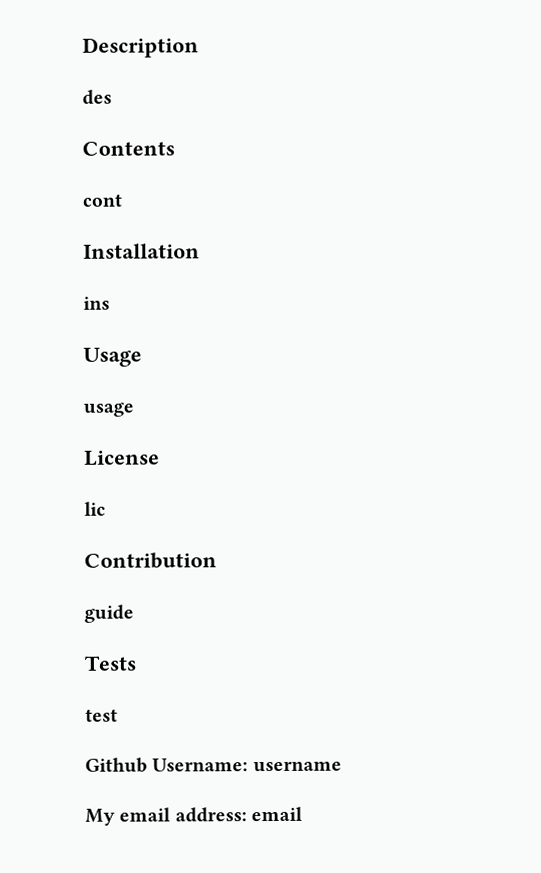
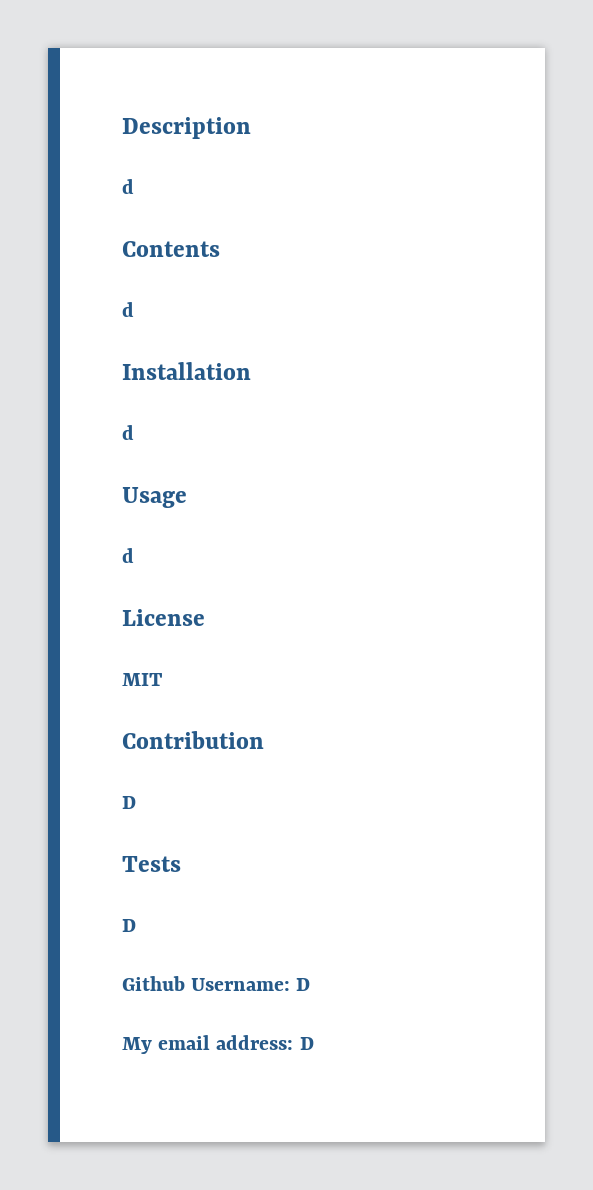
  Description
- des
+ d
  Contents
- cont
+ d
  Installation
- ins
+ d
  Usage
- usage
+ d
- lic
+ MIT
  Contribution
- guide
+ D
  Tests
- test
+ D
- Github Username: username
+ Github Username: D
- My email address: email
+ My email address: D

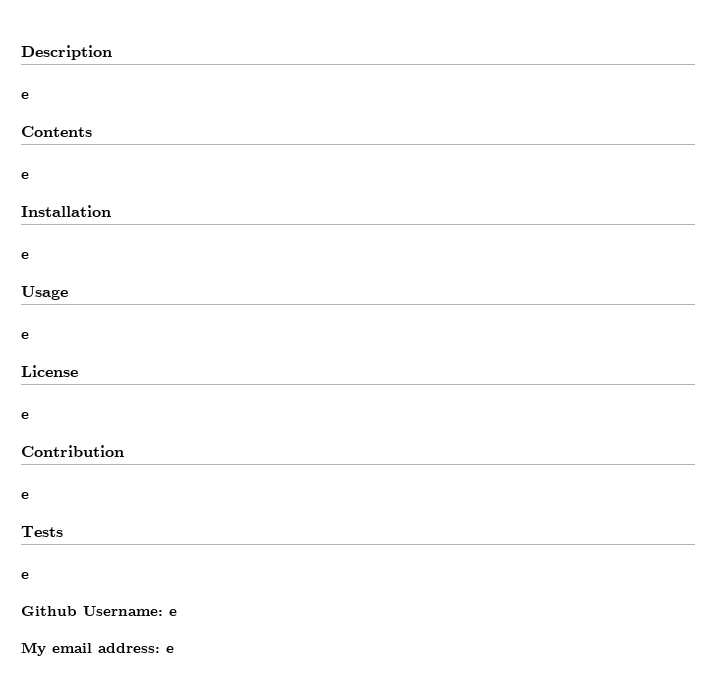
  Description
- d
+ e
  Contents
- d
+ e
  Installation
- d
+ e
  Usage
- d
+ e
  License
- MIT
+ e
  Contribution
- D
+ e
  Tests
- D
+ e
- Github Username: D
+ Github Username: e
- My email address: D
+ My email address: e

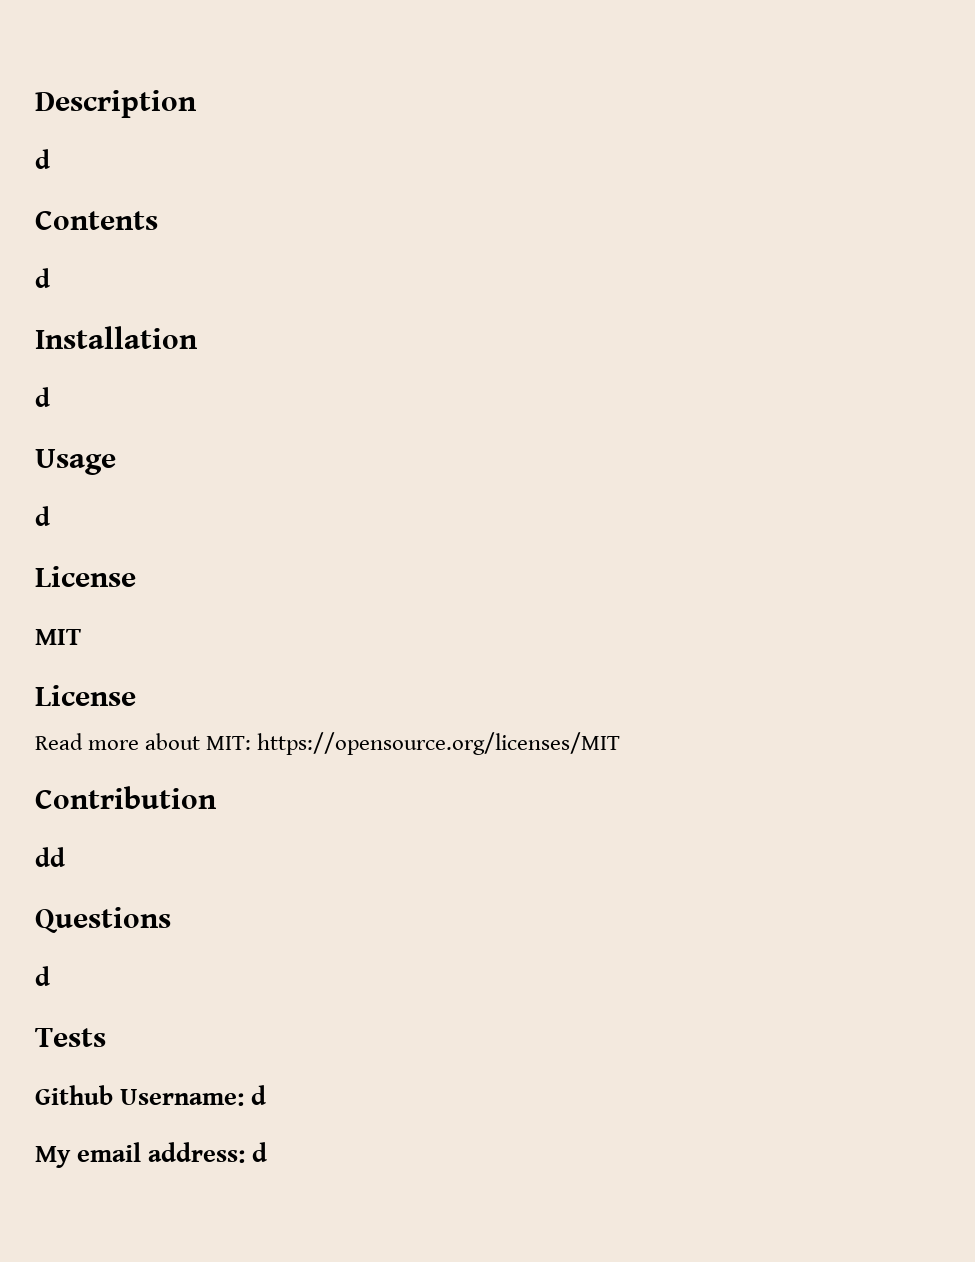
  Description
- e
+ d
  Contents
- e
+ d
  Installation
- e
+ d
  Usage
- e
+ d
  License
- e
+ MIT
+ License
+ Read more about MIT: https://opensource.org/licenses/MIT
  Contribution
- e
+ dd
+ Questions
+ d
  Tests
- e
- Github Username: e
+ Github Username: d
- My email address: e
+ My email address: d

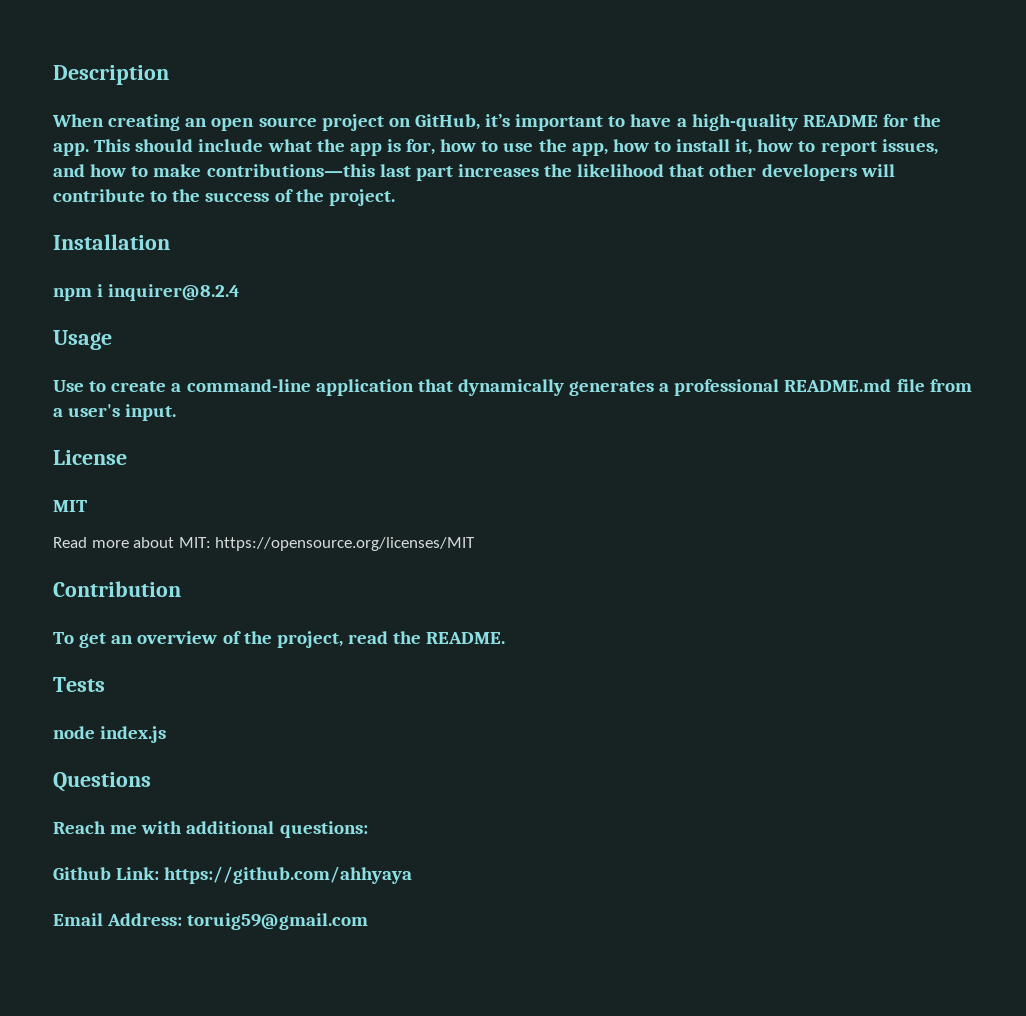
  Description
- d
- Contents
- d
+ When creating an open source project on GitHub, it’s important to have a high-quality README for the app. This should include what the app is for, how to use the app, how to install it, how to report issues, and how to make contributions—this last part increases the likelihood that other developers will contribute to the success of the project.
  Installation
- d
+ npm i inquirer@8.2.4
  Usage
- d
+ Use to create a command-line application that dynamically generates a professional README.md file from a user's input.
  MIT
- License
- dd
+ To get an overview of the project, read the README.
+ Tests
+ node index.js
  Questions
- d
- Tests
- Github Username: d
- My email address: d
+ Reach me with additional questions:
+ Github Link: https://github.com/ahhyaya
+ Email Address: toruig59@gmail.com

